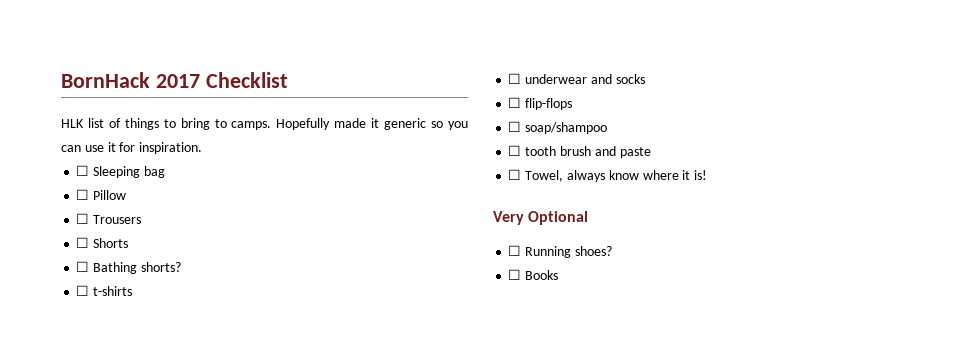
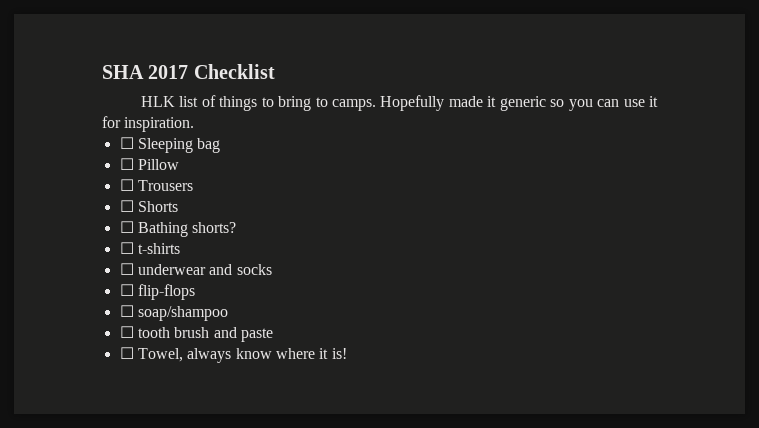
- BornHack 2017 Checklist
+ SHA 2017 Checklist
- Very Optional
- ☐ Running shoes?
- ☐ Books

